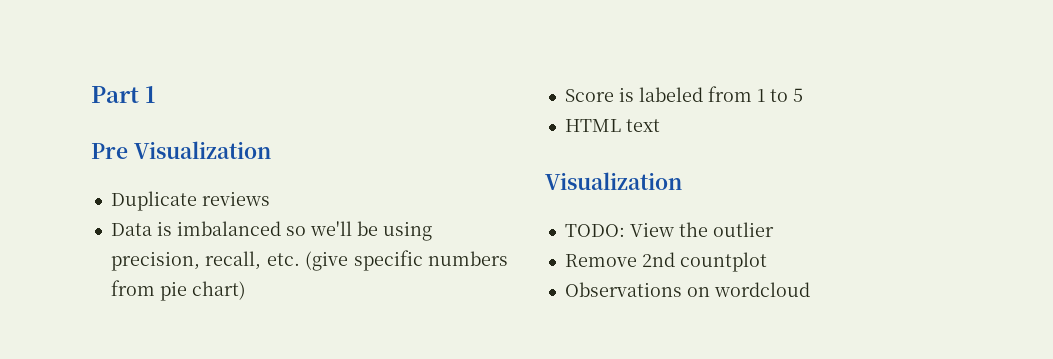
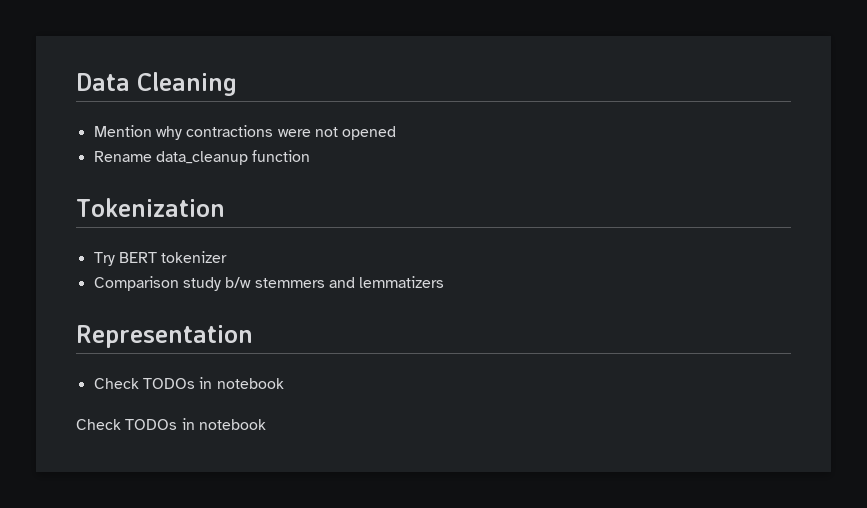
- Part 1
- Pre Visualization
- Duplicate reviews
- Data is imbalanced so we'll be using precision, recall, etc. (give specific numbers from pie chart)
- Score is labeled from 1 to 5
- HTML text
- Visualization
- TODO: View the outlier
- Remove 2nd countplot
- Observations on wordcloud
+ Data Cleaning
+ Mention why contractions were not opened
+ Rename data_cleanup function
+ Tokenization
+ Try BERT tokenizer
+ Comparison study b/w stemmers and lemmatizers
+ Representation
+ Check TODOs in notebook
+ Check TODOs in notebook

